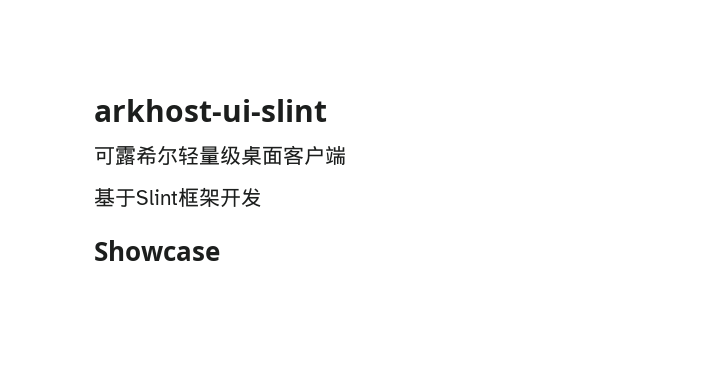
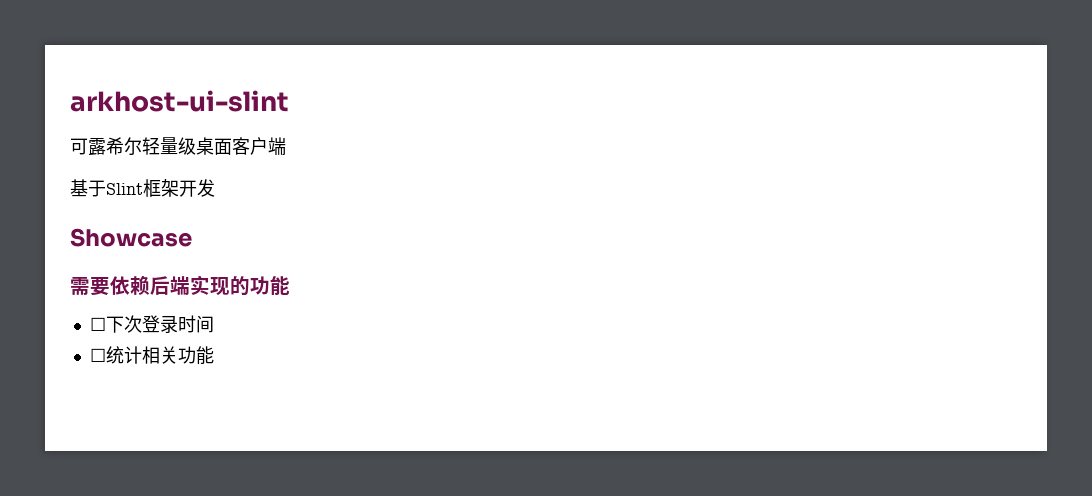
+ 需要依赖后端实现的功能
+ ☐下次登录时间
+ ☐统计相关功能

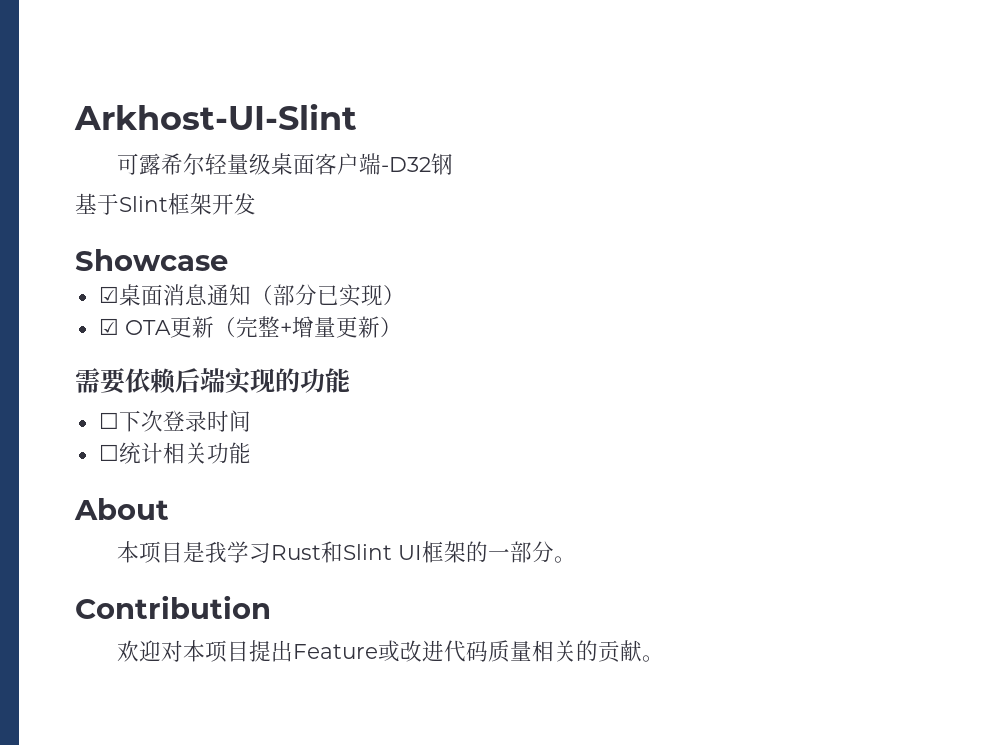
- arkhost-ui-slint
+ Arkhost-UI-Slint
- 可露希尔轻量级桌面客户端
+ 可露希尔轻量级桌面客户端-D32钢
+ ☑桌面消息通知（部分已实现）
+ ☑ OTA更新（完整+增量更新）
+ About
+ 本项目是我学习Rust和Slint UI框架的一部分。
+ Contribution
+ 欢迎对本项目提出Feature或改进代码质量相关的贡献。

